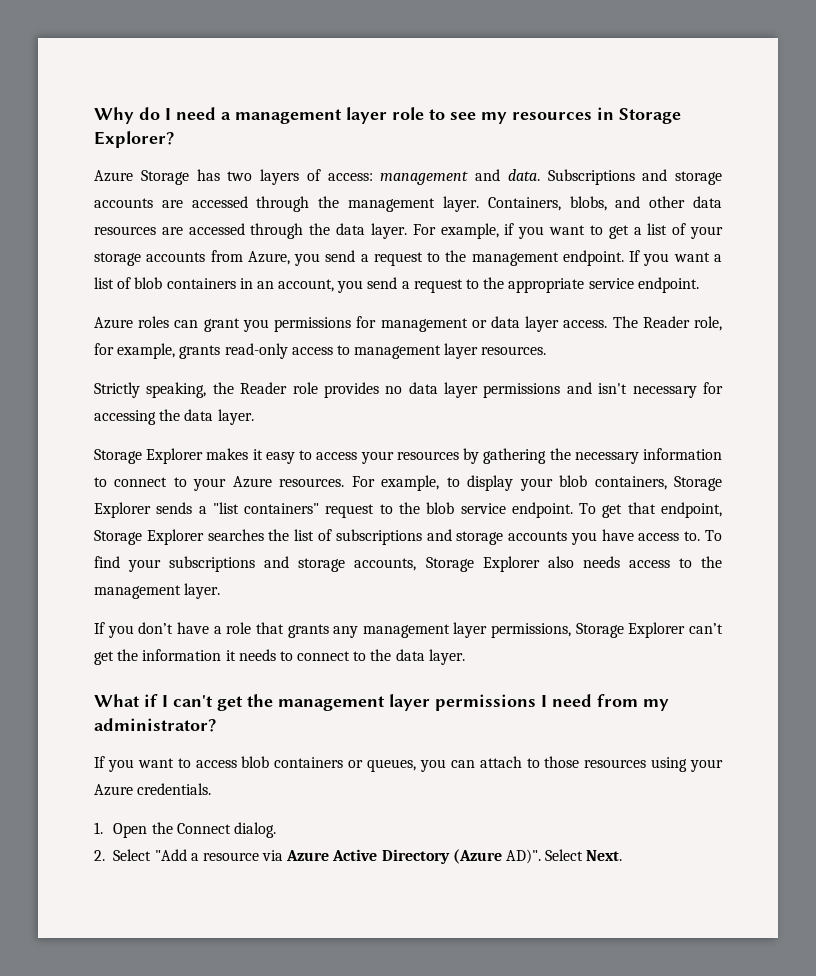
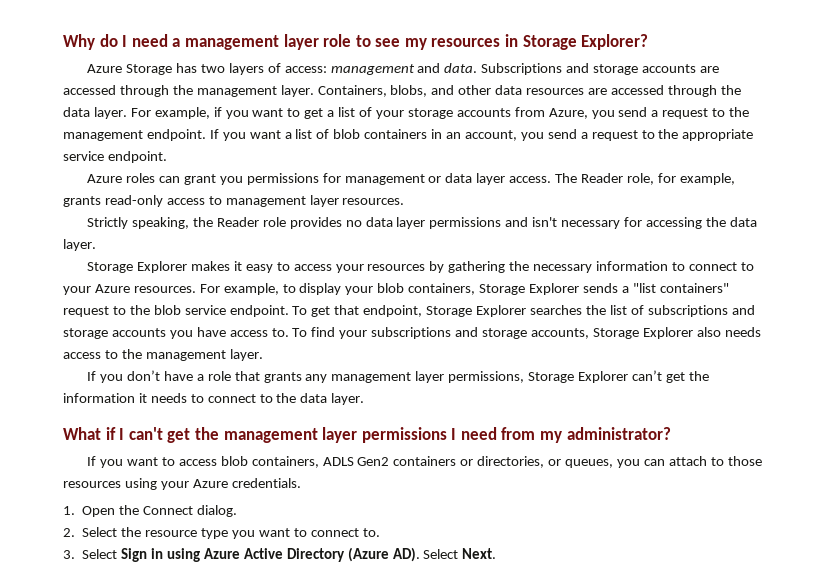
- If you want to access blob containers or queues, you can attach to those resources using your Azure credentials.
+ If you want to access blob containers, ADLS Gen2 containers or directories, or queues, you can attach to those resources using your Azure credentials.
- 2. Select "Add a resource via Azure Active Directory (Azure AD)". Select Next.
+ 2. Select the resource type you want to connect to.
+ 3. Select Sign in using Azure Active Directory (Azure AD). Select Next.

